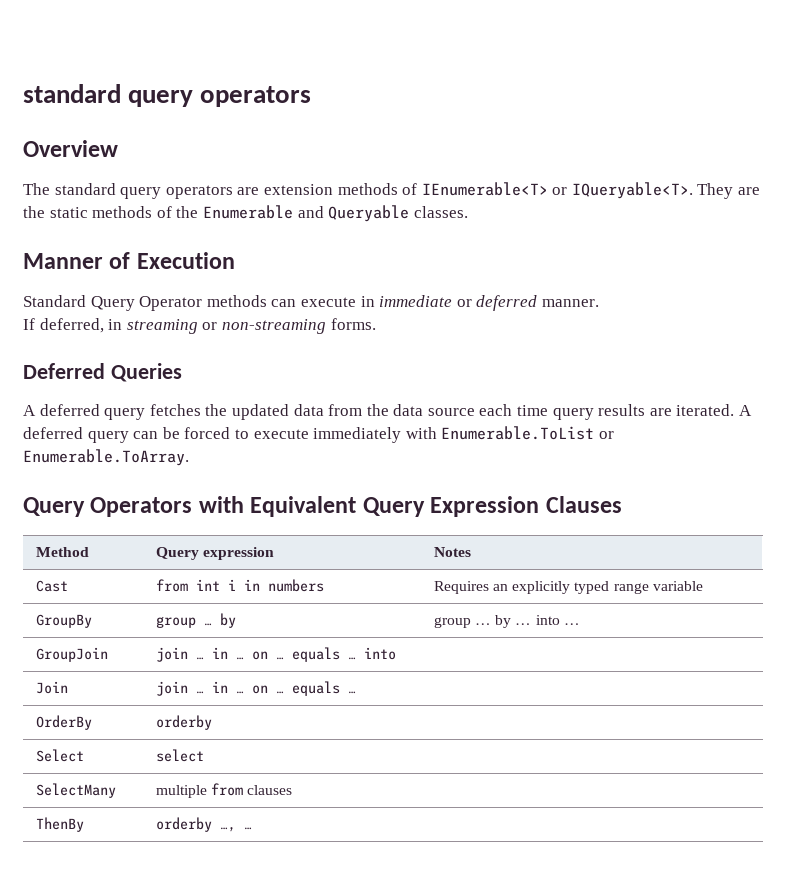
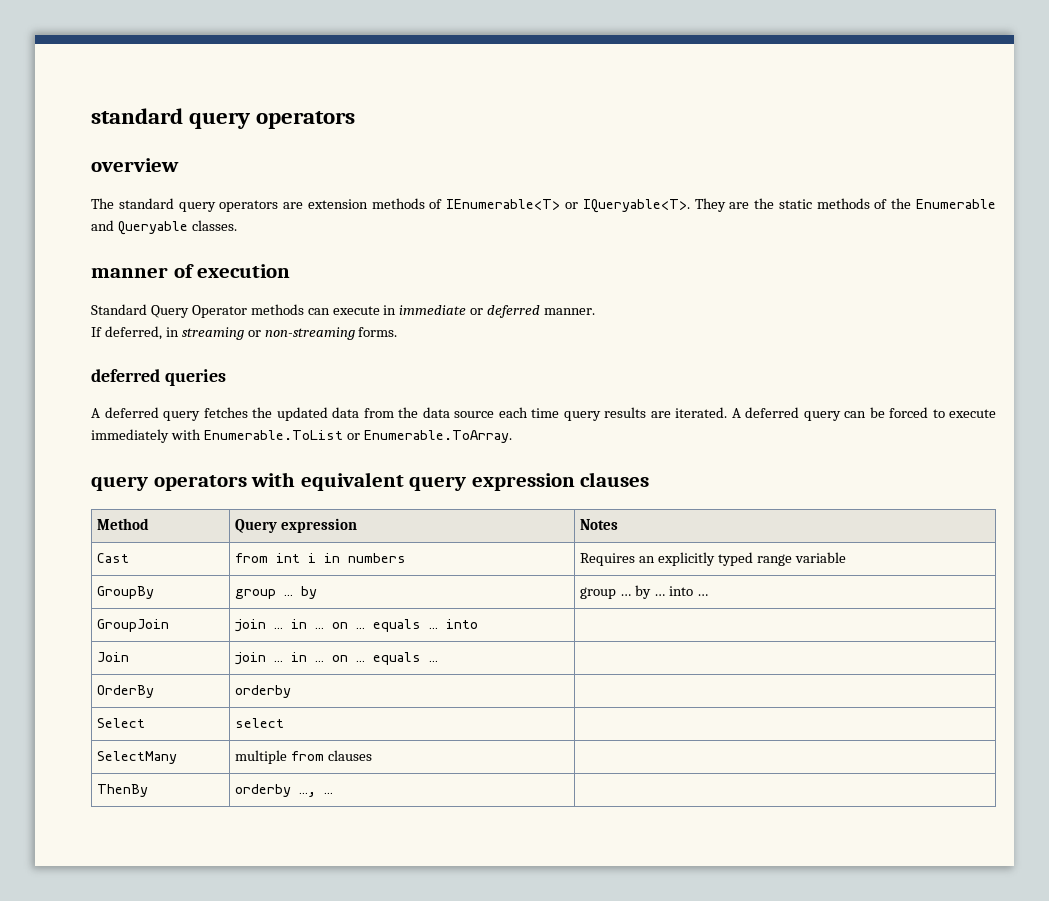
- Overview
+ overview
- Manner of Execution
+ manner of execution
- Deferred Queries
+ deferred queries
- Query Operators with Equivalent Query Expression Clauses
+ query operators with equivalent query expression clauses

